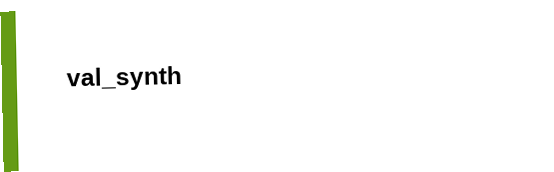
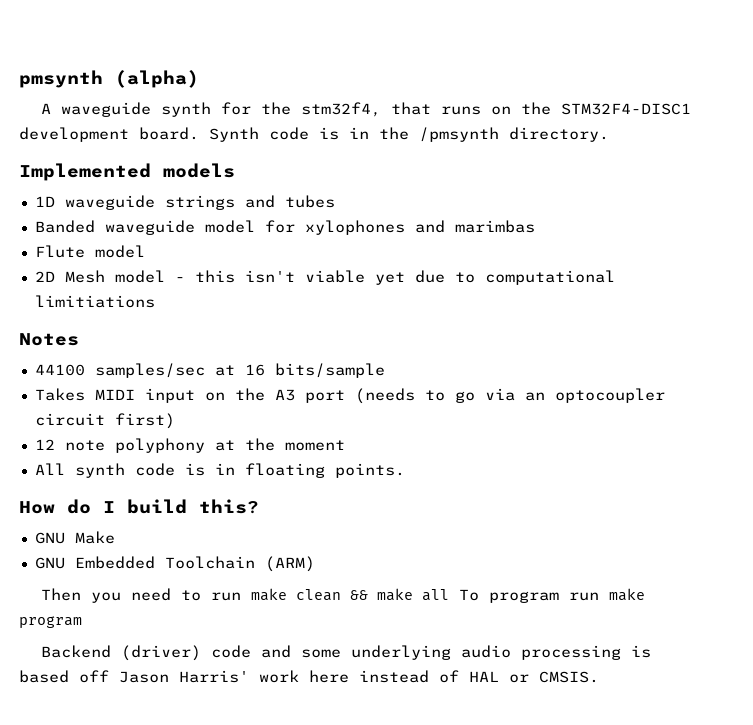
- val_synth
+ pmsynth (alpha)
+ A waveguide synth for the stm32f4, that runs on the STM32F4-DISC1 development board. Synth code is in the /pmsynth directory.
+ Implemented models
+ 1D waveguide strings and tubes
+ Banded waveguide model for xylophones and marimbas
+ Flute model
+ 2D Mesh model - this isn't viable yet due to computational limitiations
+ Notes
+ 44100 samples/sec at 16 bits/sample
+ Takes MIDI input on the A3 port (needs to go via an optocoupler circuit first)
+ 12 note polyphony at the moment
+ All synth code is in floating points.
+ How do I build this?
+ GNU Make
+ GNU Embedded Toolchain (ARM)
+ Then you need to run make clean && make all To program run make program
+ Backend (driver) code and some underlying audio processing is based off Jason Harris' work here instead of HAL or CMSIS.

